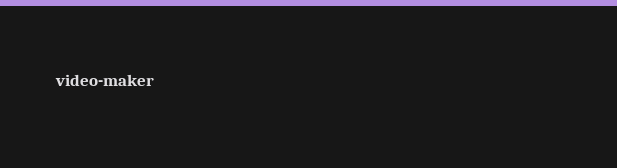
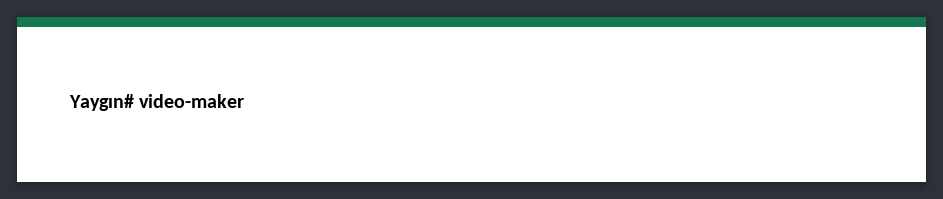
- video-maker
+ Yaygın# video-maker

